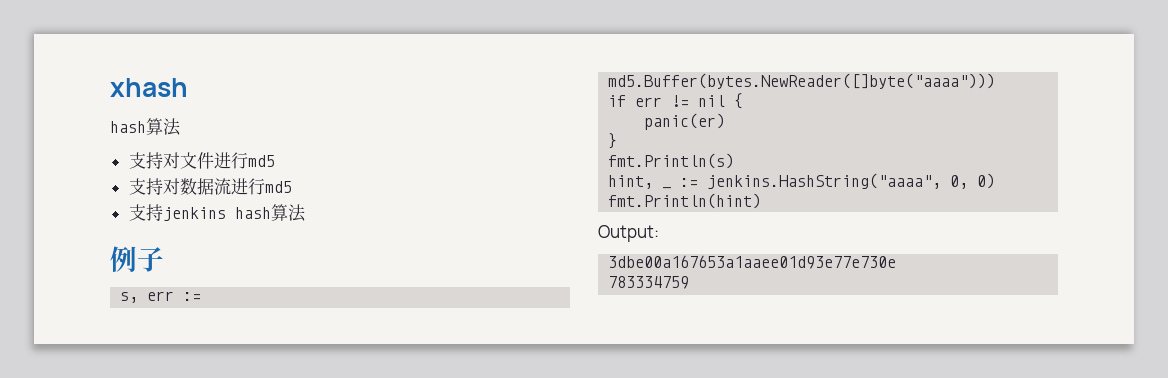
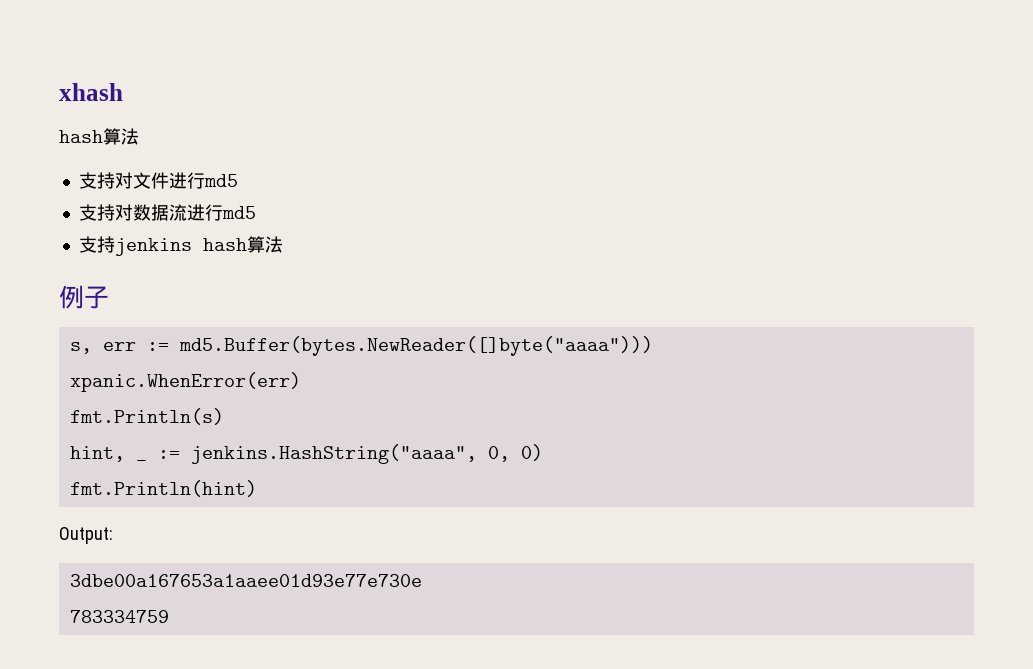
- if err != nil {
- panic(er)
- }
+ xpanic.WhenError(err)

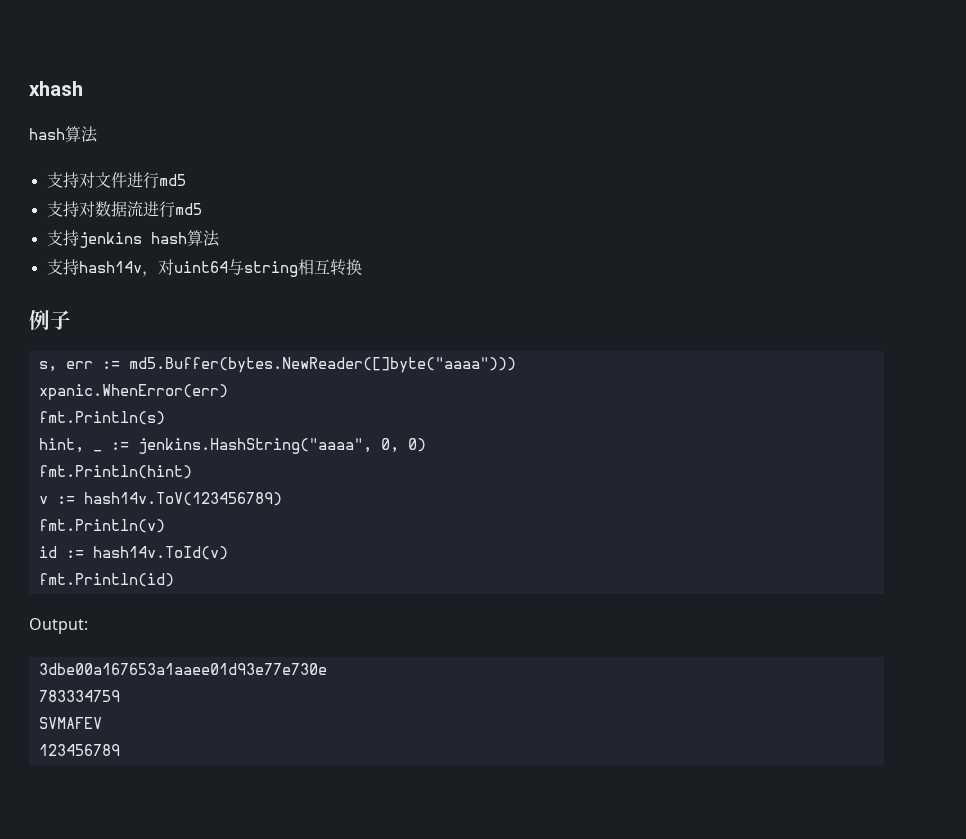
+ 支持hash14v，对uint64与string相互转换
+ v := hash14v.ToV(123456789)
+ fmt.Println(v)
+ id := hash14v.ToId(v)
+ fmt.Println(id)
+ SVMAFEV
+ 123456789

